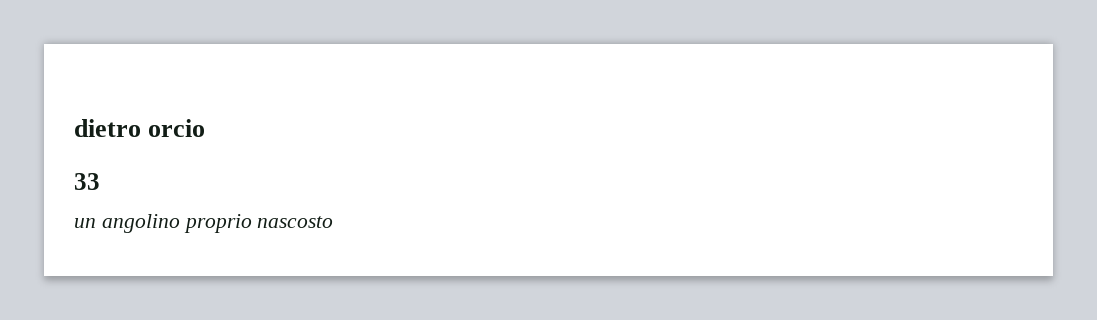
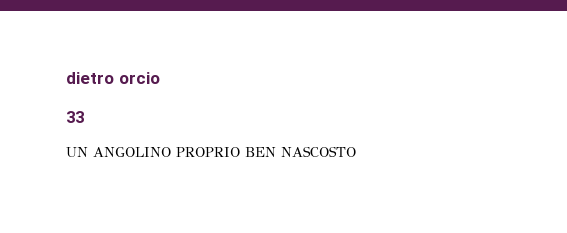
- un angolino proprio nascosto
+ UN ANGOLINO PROPRIO BEN NASCOSTO

